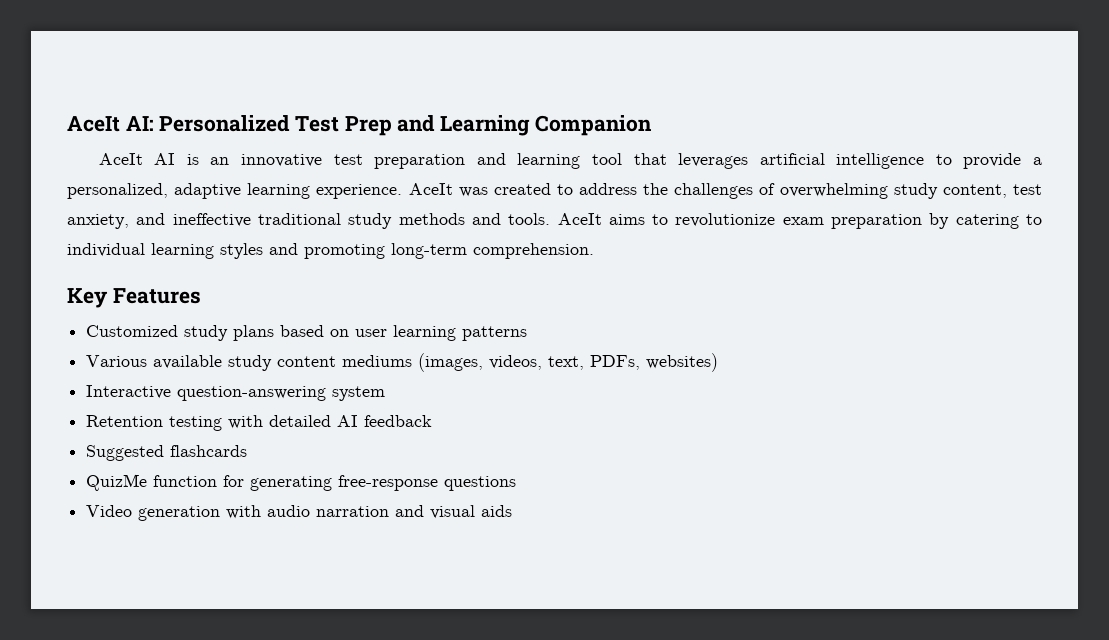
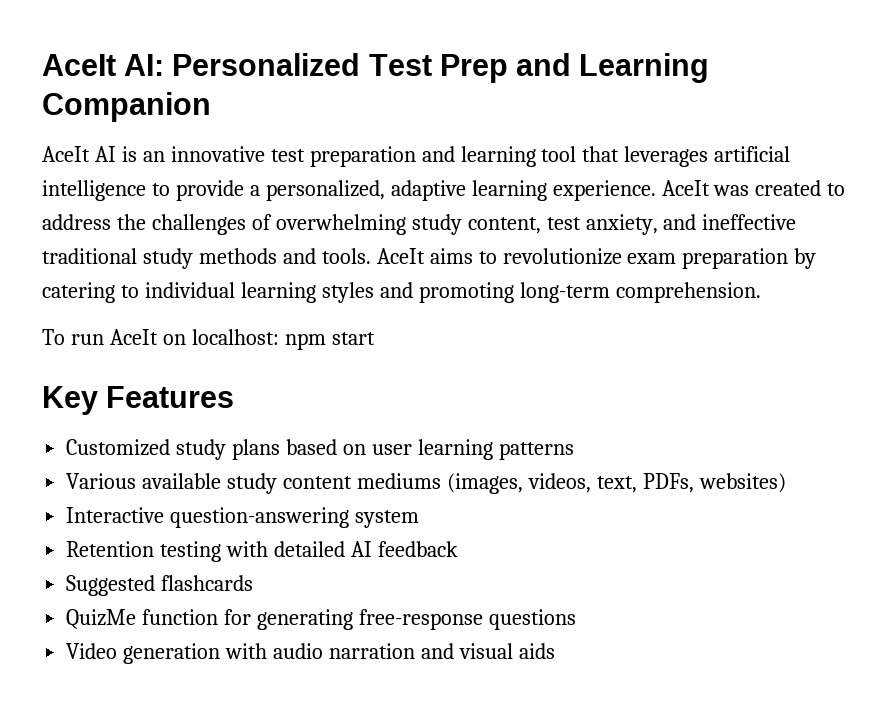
+ To run AceIt on localhost: npm start

